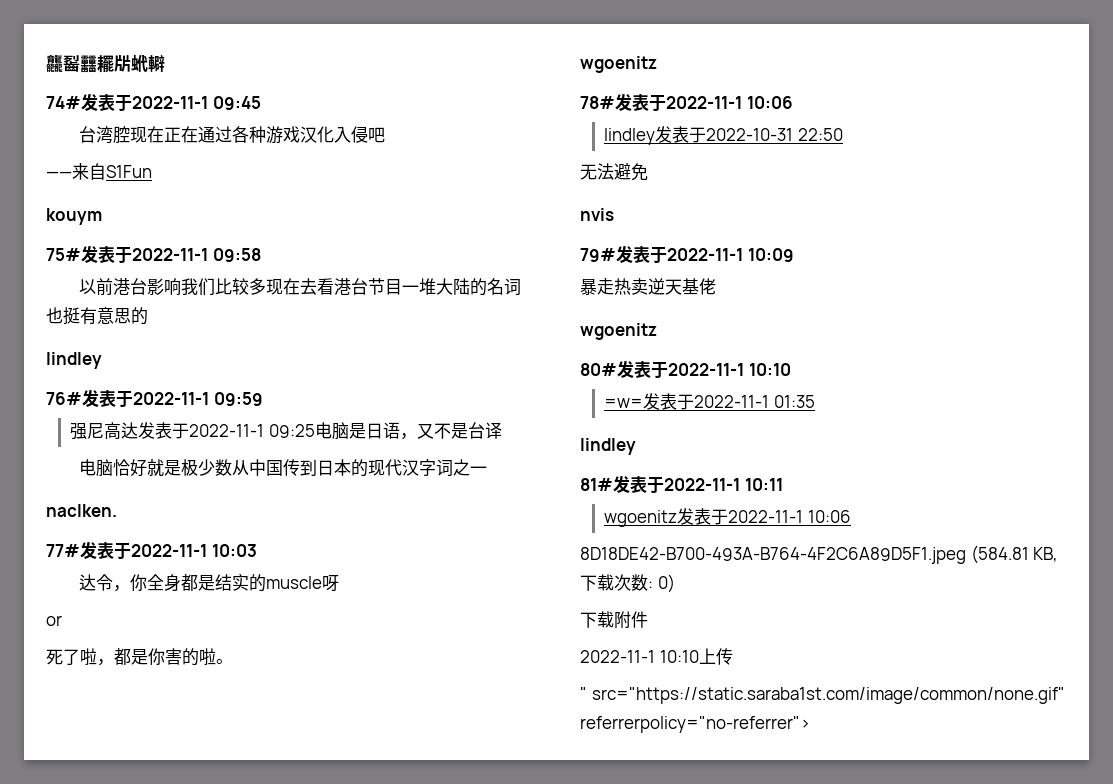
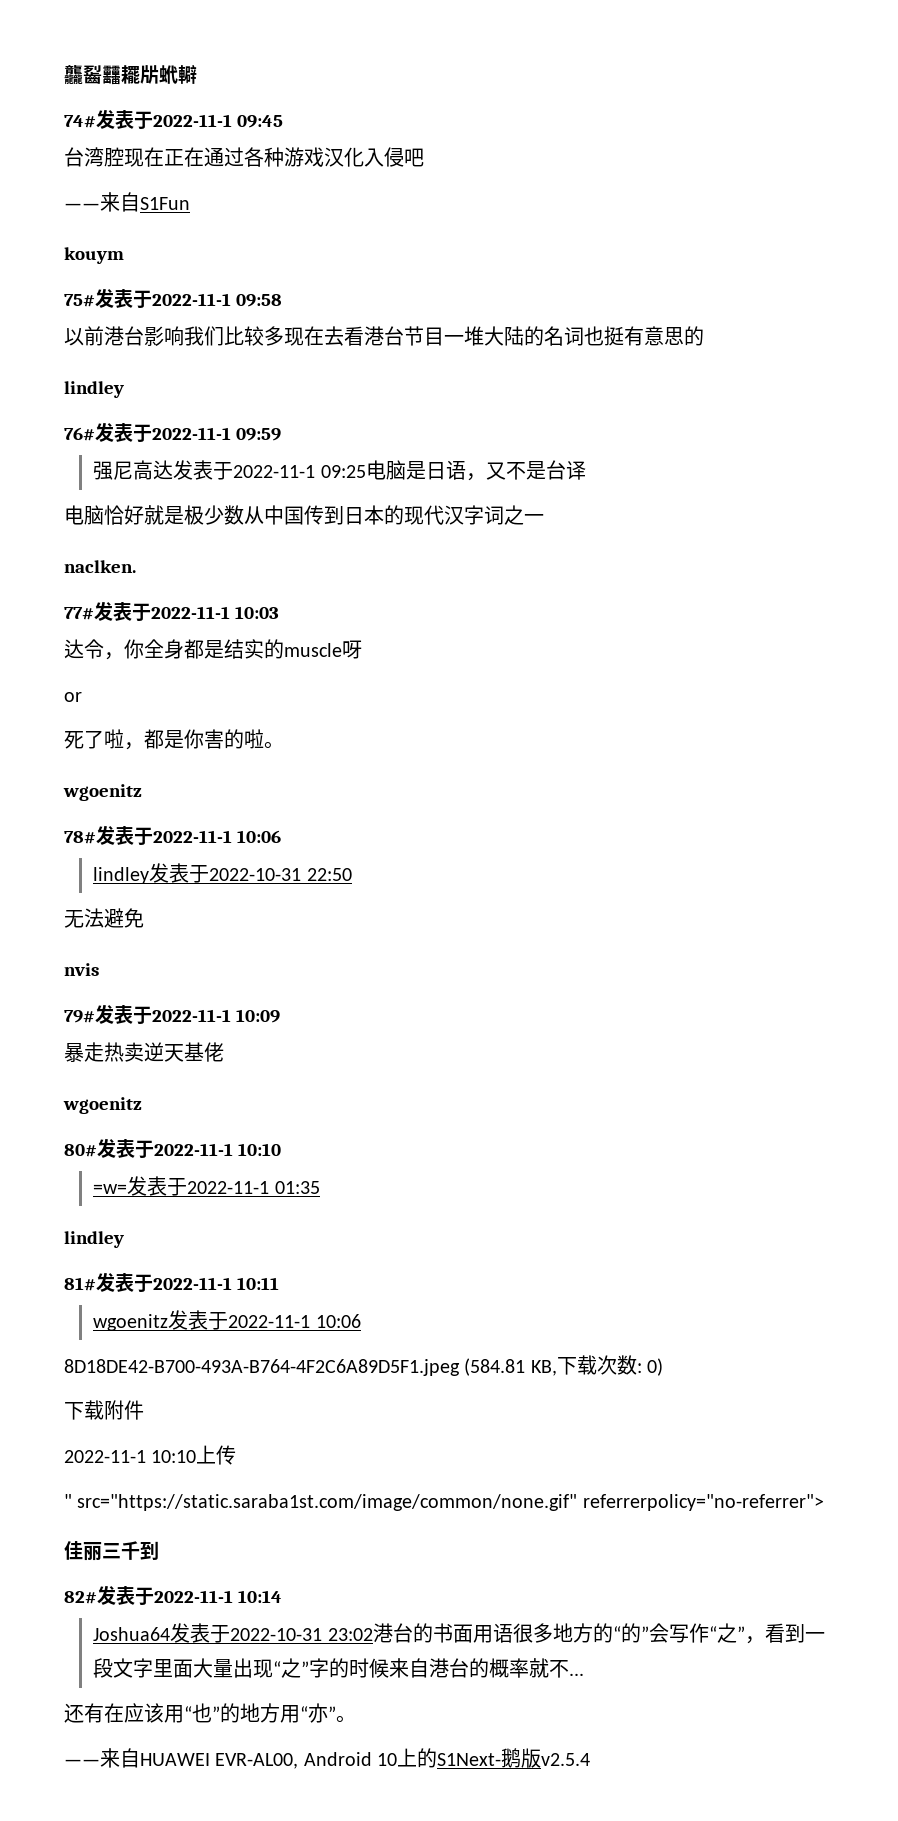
+ 佳丽三千到
+ 82#发表于2022-11-1 10:14
+ Joshua64发表于2022-10-31 23:02港台的书面用语很多地方的“的”会写作“之”，看到一段文字里面大量出现“之”字的时候来自港台的概率就不...
+ 还有在应该用“也”的地方用“亦”。
+ ——来自HUAWEI EVR-AL00, Android 10上的S1Next-鹅版v2.5.4

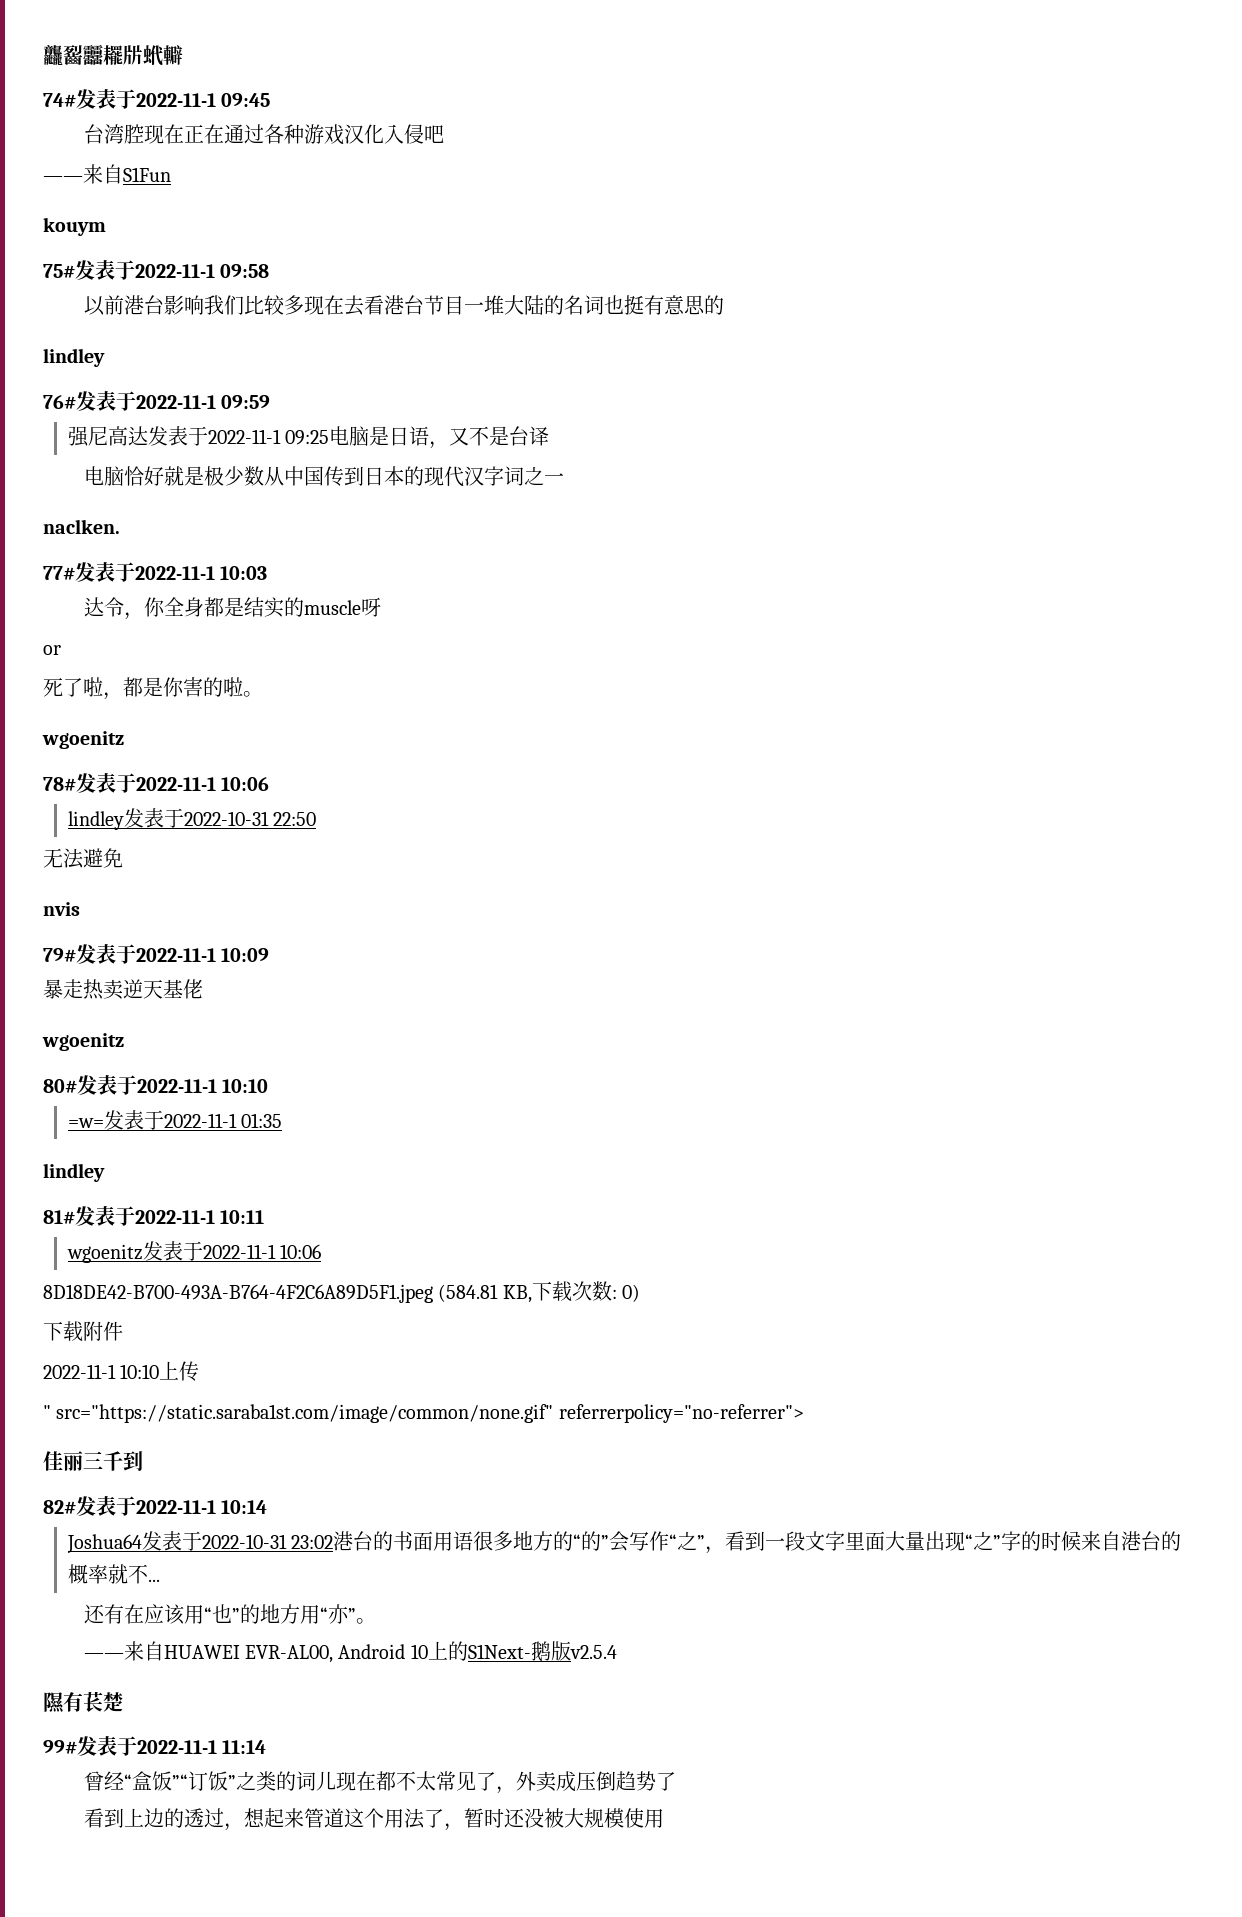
+ 隰有苌楚
+ 99#发表于2022-11-1 11:14
+ 曾经“盒饭”“订饭”之类的词儿现在都不太常见了，外卖成压倒趋势了
+ 看到上边的透过，想起来管道这个用法了，暂时还没被大规模使用

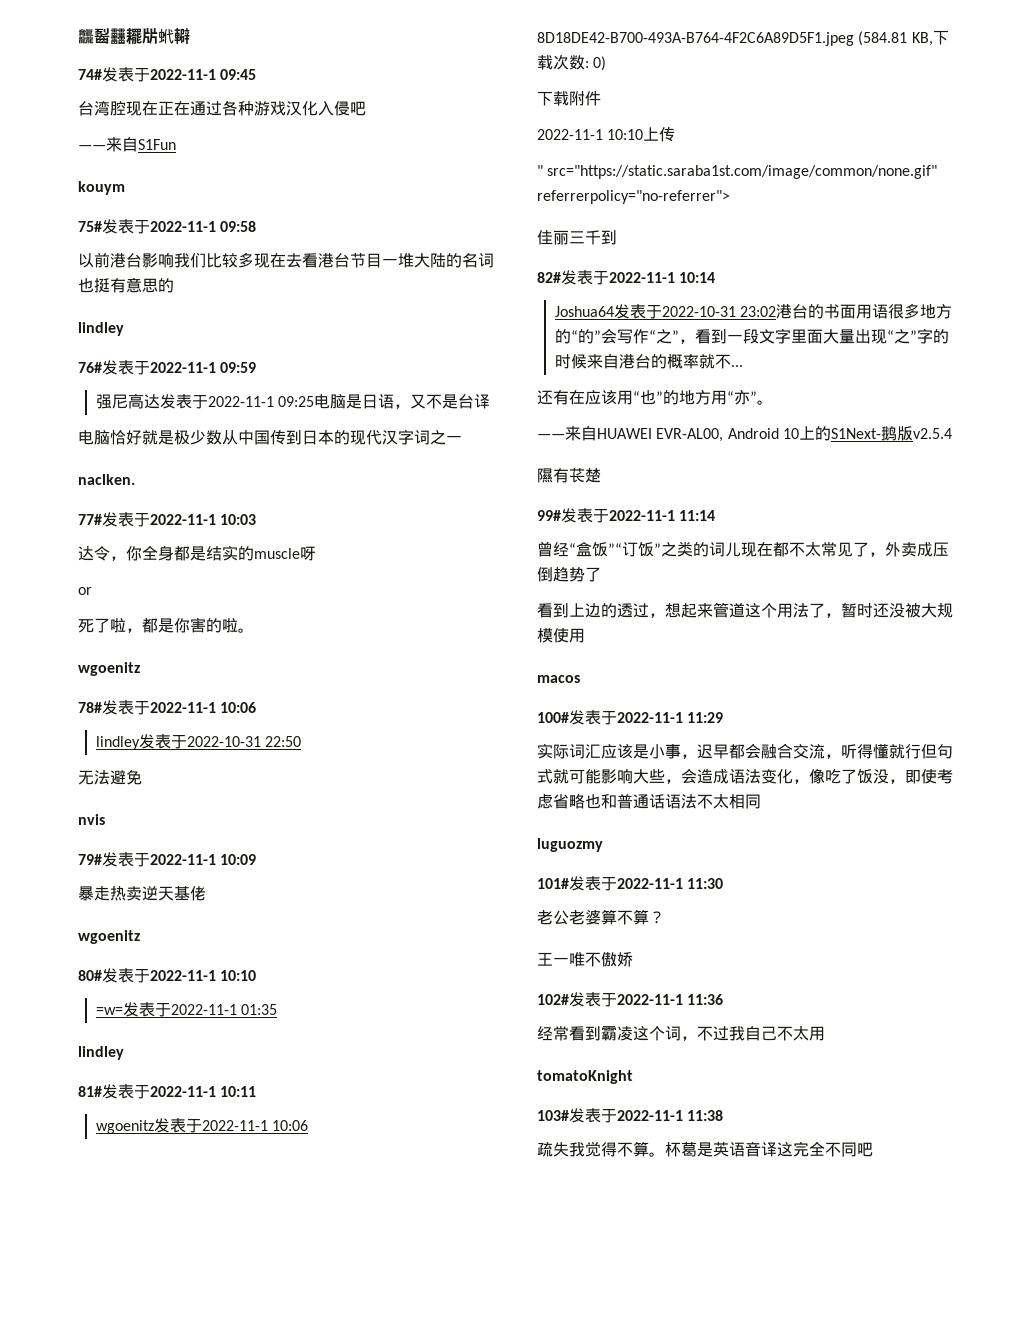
+ macos
+ 100#发表于2022-11-1 11:29
+ 实际词汇应该是小事，迟早都会融合交流，听得懂就行但句式就可能影响大些，会造成语法变化，像吃了饭没，即使考虑省略也和普通话语法不太相同
+ luguozmy
+ 101#发表于2022-11-1 11:30
+ 老公老婆算不算？
+ 王一唯不傲娇
+ 102#发表于2022-11-1 11:36
+ 经常看到霸凌这个词，不过我自己不太用
+ tomatoKnight
+ 103#发表于2022-11-1 11:38
+ 疏失我觉得不算。杯葛是英语音译这完全不同吧

